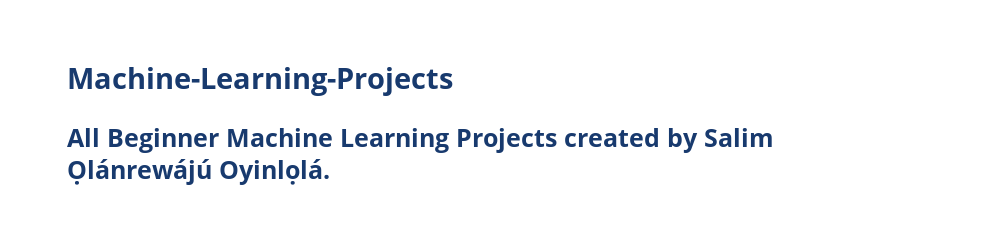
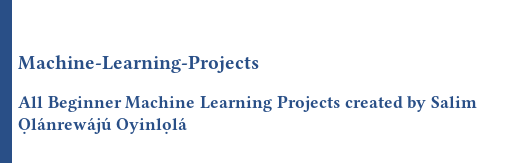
- All Beginner Machine Learning Projects created by Salim Ọlánrewájú Oyinlọlá.
+ All Beginner Machine Learning Projects created by Salim Ọlánrewájú Oyinlọlá

